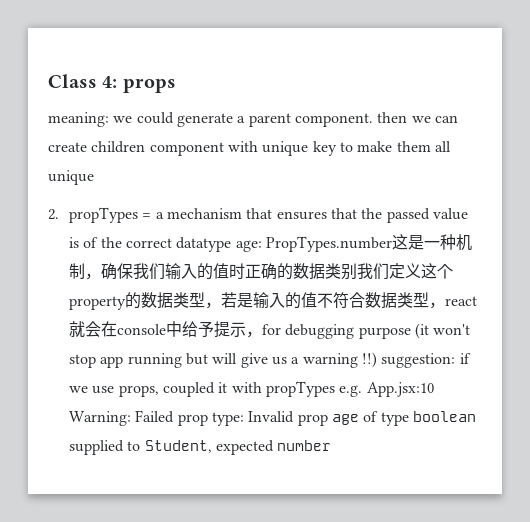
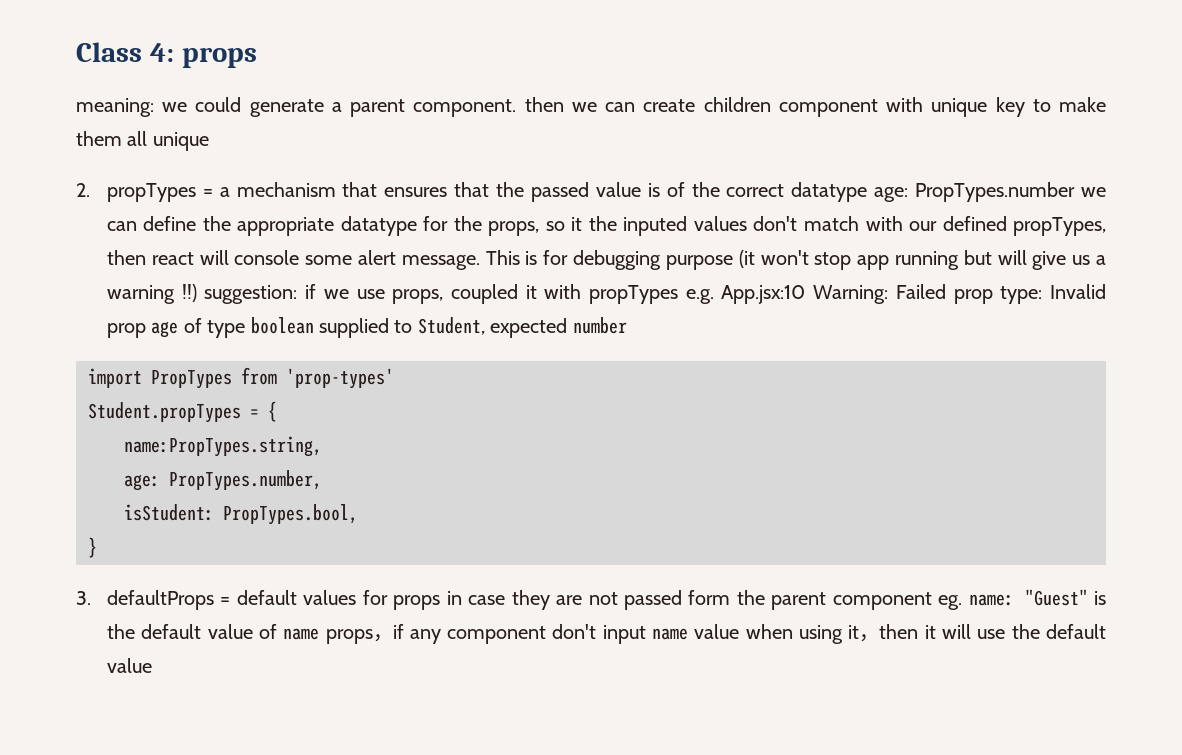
- 2. propTypes = a mechanism that ensures that the passed value is of the correct datatype age: PropTypes.number这是一种机制，确保我们输入的值时正确的数据类别我们定义这个property的数据类型，若是输入的值不符合数据类型，react就会在console中给予提示，for debugging purpose (it won't stop app running but will give us a warning !!) suggestion: if we use props, coupled it with propTypes e.g. App.jsx:10 Warning: Failed prop type: Invalid prop age of type boolean supplied to Student, expected number
+ 2. propTypes = a mechanism that ensures that the passed value is of the correct datatype age: PropTypes.number we can define the appropriate datatype for the props, so it the inputed values don't match with our defined propTypes, then react will console some alert message. This is for debugging purpose (it won't stop app running but will give us a warning !!) suggestion: if we use props, coupled it with propTypes e.g. App.jsx:10 Warning: Failed prop type: Invalid prop age of type boolean supplied to Student, expected number
+ import PropTypes from 'prop-types'
+ Student.propTypes = {
+ name:PropTypes.string,
+ age: PropTypes.number,
+ isStudent: PropTypes.bool,
+ }
+ 3. defaultProps = default values for props in case they are not passed form the parent component eg. name: "Guest" is the default value of name props，if any component don't input name value when using it，then it will use the default value

